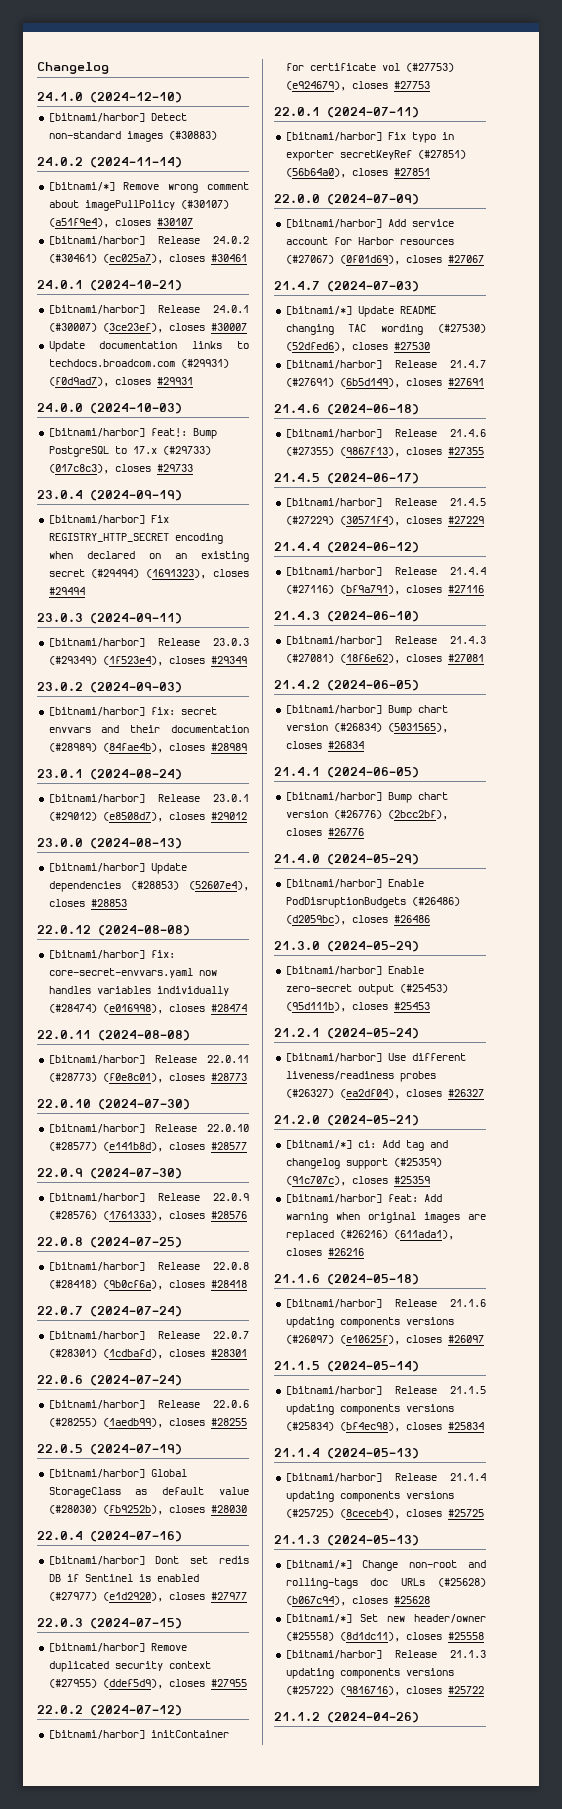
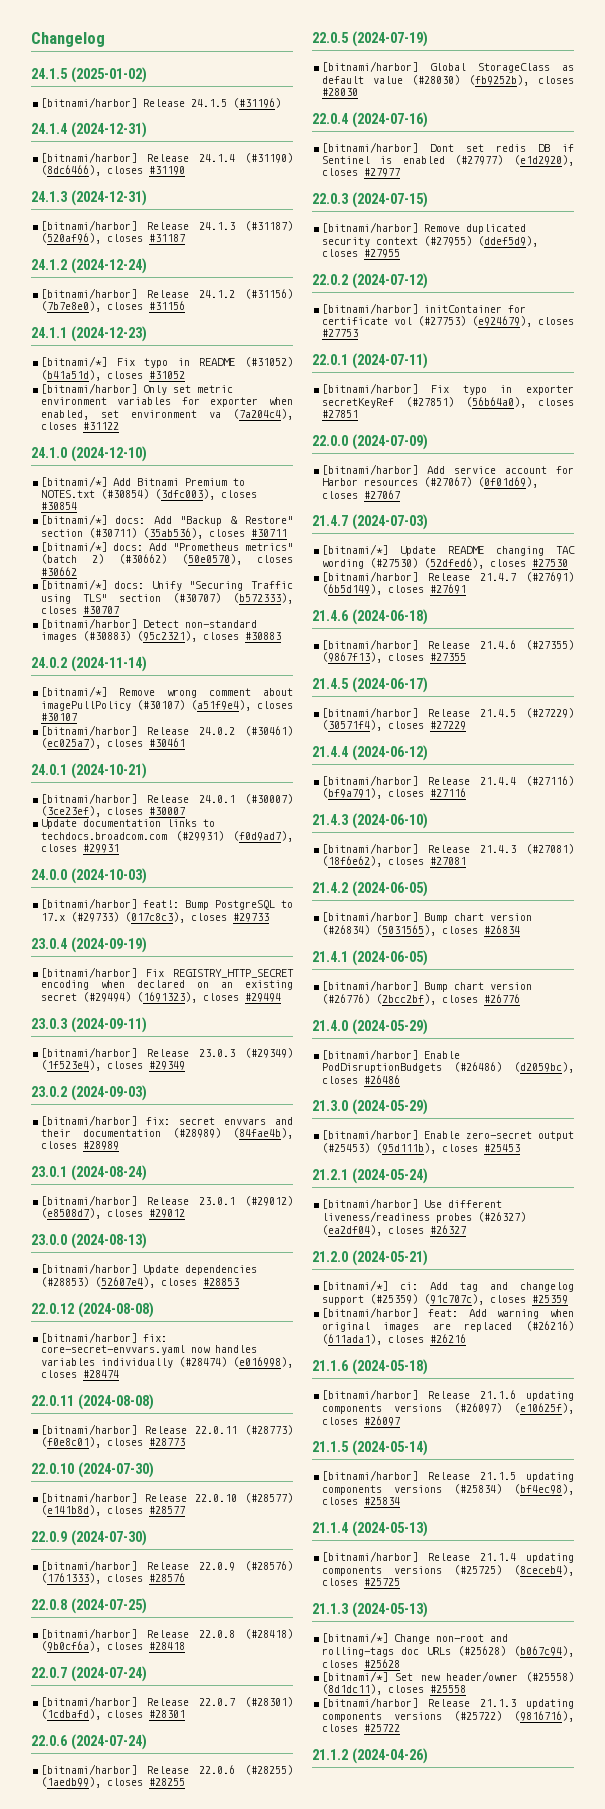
+ 24.1.5 (2025-01-02)
+ [bitnami/harbor] Release 24.1.5 (#31196)
+ 24.1.4 (2024-12-31)
+ [bitnami/harbor] Release 24.1.4 (#31190) (8dc6466), closes #31190
+ 24.1.3 (2024-12-31)
+ [bitnami/harbor] Release 24.1.3 (#31187) (520af96), closes #31187
+ 24.1.2 (2024-12-24)
+ [bitnami/harbor] Release 24.1.2 (#31156) (7b7e8e0), closes #31156
+ 24.1.1 (2024-12-23)
+ [bitnami/*] Fix typo in README (#31052) (b41a51d), closes #31052
+ [bitnami/harbor] Only set metric environment variables for exporter when enabled, set environment va (7a204c4), closes #31122
  24.1.0 (2024-12-10)
+ [bitnami/*] Add Bitnami Premium to NOTES.txt (#30854) (3dfc003), closes #30854
+ [bitnami/*] docs: Add "Backup & Restore" section (#30711) (35ab536), closes #30711
+ [bitnami/*] docs: Add "Prometheus metrics" (batch 2) (#30662) (50e0570), closes #30662
+ [bitnami/*] docs: Unify "Securing Traffic using TLS" section (#30707) (b572333), closes #30707
- [bitnami/harbor] Detect non-standard images (#30883)
+ [bitnami/harbor] Detect non-standard images (#30883) (95c2321), closes #30883

